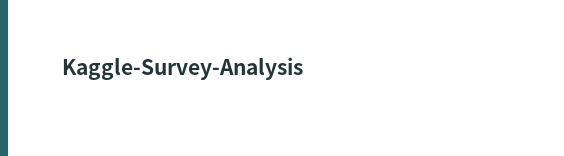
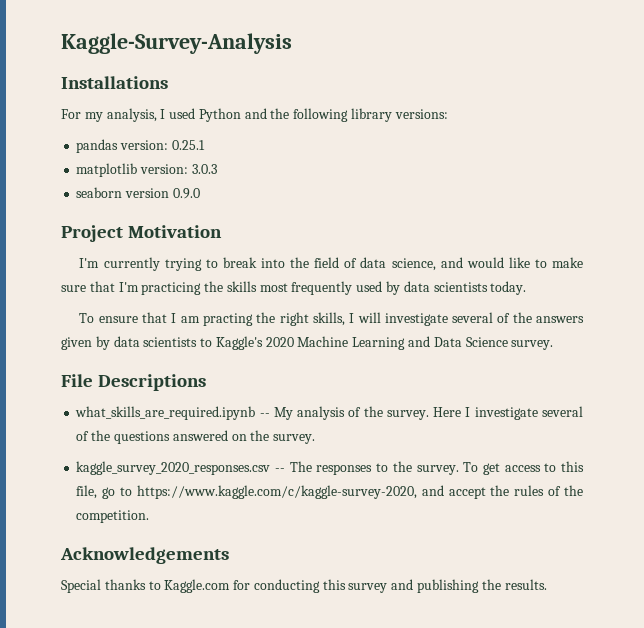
+ Installations
+ For my analysis, I used Python and the following library versions:
+ pandas version: 0.25.1
+ matplotlib version: 3.0.3
+ seaborn version 0.9.0
+ Project Motivation
+ I'm currently trying to break into the field of data science, and would like to make sure that I'm practicing the skills most frequently used by data scientists today.
+ To ensure that I am practing the right skills, I will investigate several of the answers given by data scientists to Kaggle's 2020 Machine Learning and Data Science survey.
+ File Descriptions
+ what_skills_are_required.ipynb -- My analysis of the survey. Here I investigate several of the questions answered on the survey.
+ kaggle_survey_2020_responses.csv -- The responses to the survey. To get access to this file, go to https://www.kaggle.com/c/kaggle-survey-2020, and accept the rules of the competition.
+ Acknowledgements
+ Special thanks to Kaggle.com for conducting this survey and publishing the results.

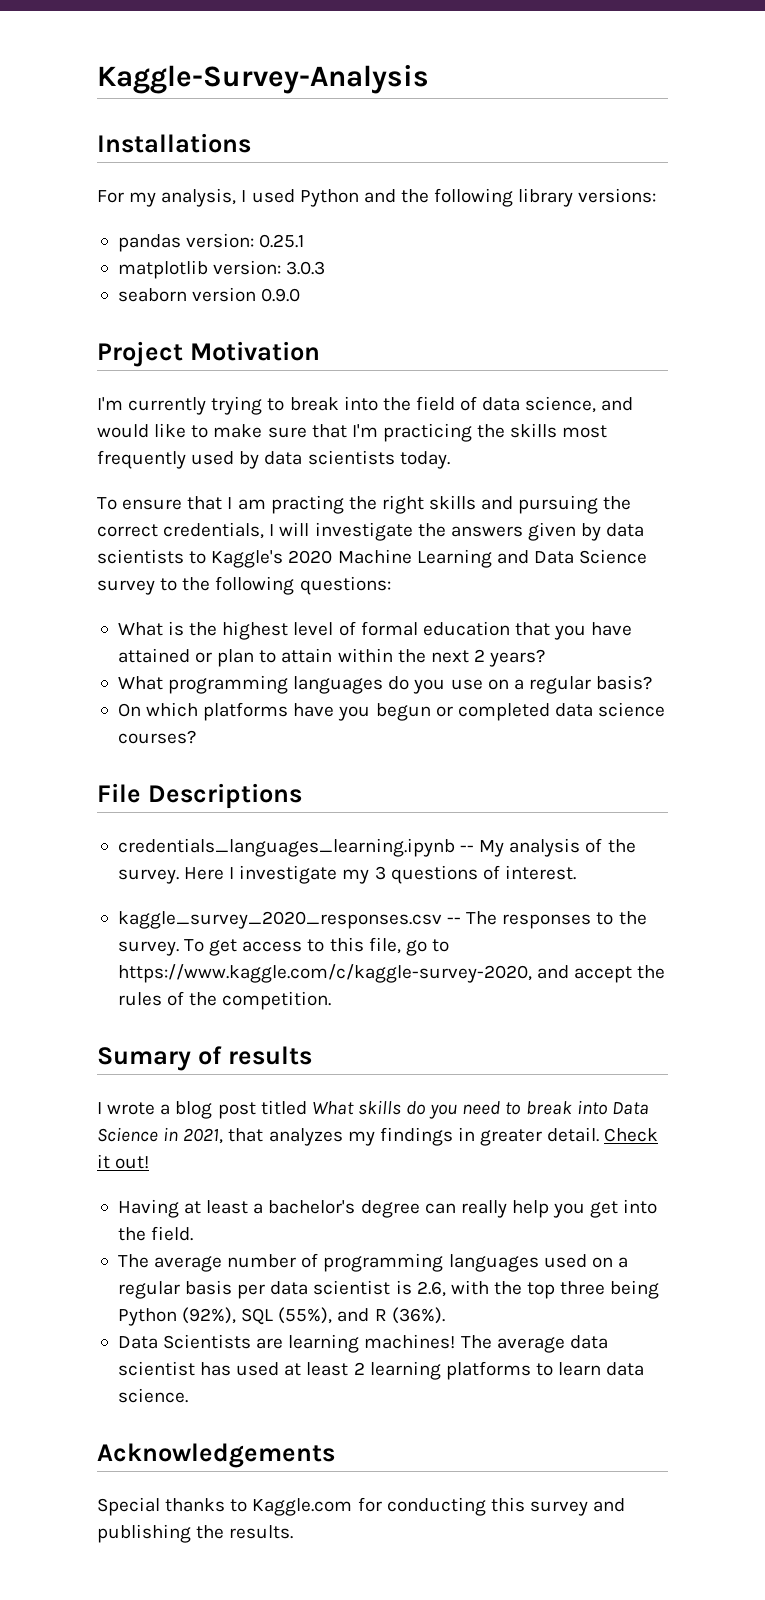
- To ensure that I am practing the right skills, I will investigate several of the answers given by data scientists to Kaggle's 2020 Machine Learning and Data Science survey.
+ To ensure that I am practing the right skills and pursuing the correct credentials, I will investigate the answers given by data scientists to Kaggle's 2020 Machine Learning and Data Science survey to the following questions:
+ What is the highest level of formal education that you have attained or plan to attain within the next 2 years?
+ What programming languages do you use on a regular basis?
+ On which platforms have you begun or completed data science courses?
- what_skills_are_required.ipynb -- My analysis of the survey.
+ credentials_languages_learning.ipynb -- My analysis of the survey.
- Here I investigate several of the questions answered on the survey.
+ Here I investigate my 3 questions of interest.
+ Sumary of results
+ I wrote a blog post titled What skills do you need to break into Data Science in 2021, that analyzes my findings in greater detail. Check it out!
+ Having at least a bachelor's degree can really help you get into the field.
+ The average number of programming languages used on a regular basis per data scientist is 2.6, with the top three being Python (92%), SQL (55%), and R (36%).
+ Data Scientists are learning machines! The average data scientist has used at least 2 learning platforms to learn data science.

